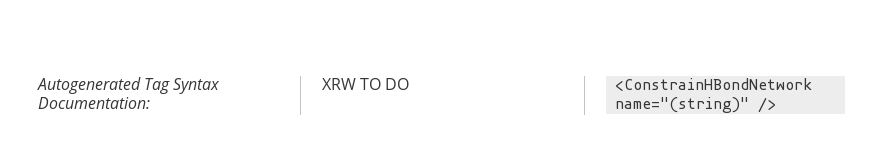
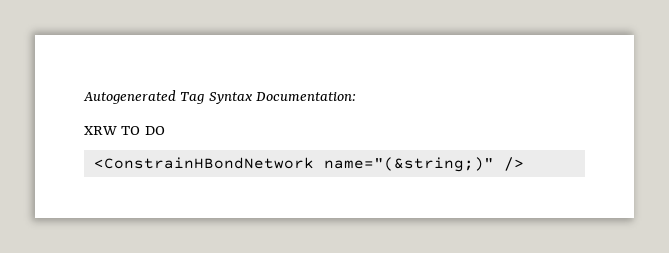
- <ConstrainHBondNetwork name="(string)" />
+ <ConstrainHBondNetwork name="(&string;)" />

